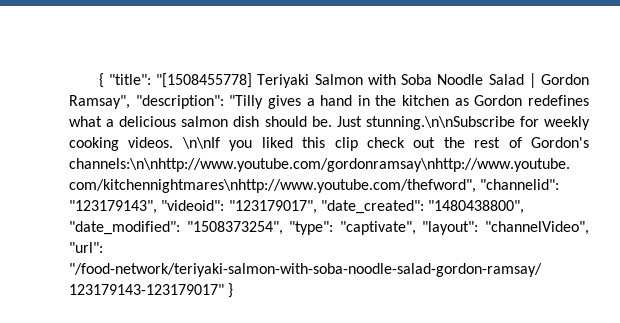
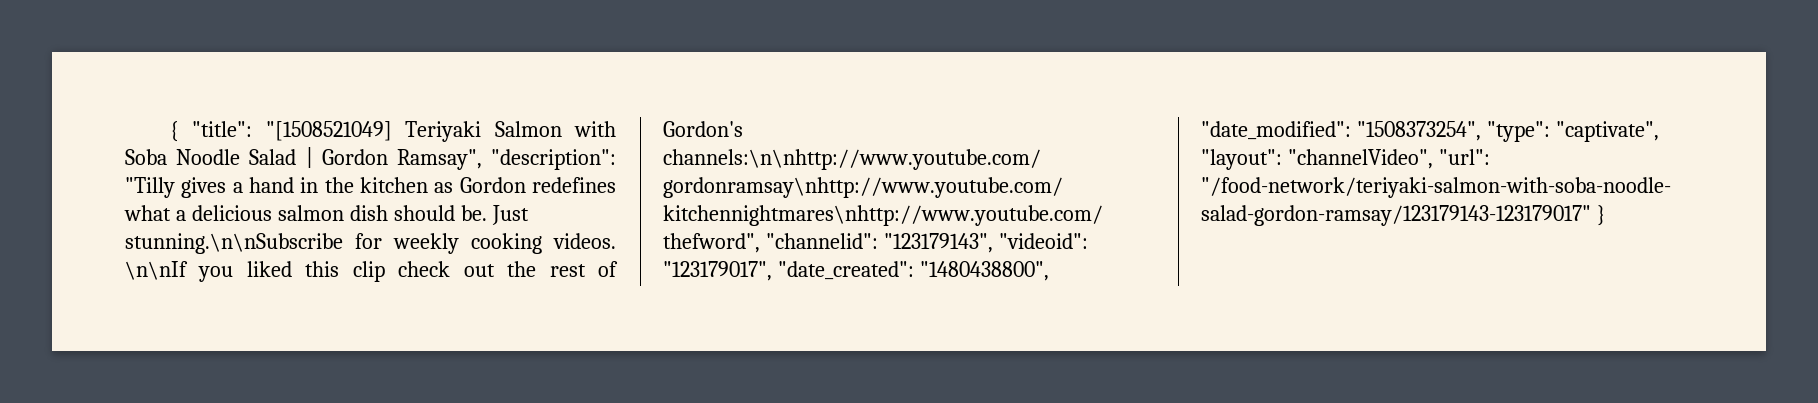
- { "title": "[1508455778] Teriyaki Salmon with Soba Noodle Salad | Gordon Ramsay", "description": "Tilly gives a hand in the kitchen as Gordon redefines what a delicious salmon dish should be.
+ { "title": "[1508521049] Teriyaki Salmon with Soba Noodle Salad | Gordon Ramsay", "description": "Tilly gives a hand in the kitchen as Gordon redefines what a delicious salmon dish should be.

